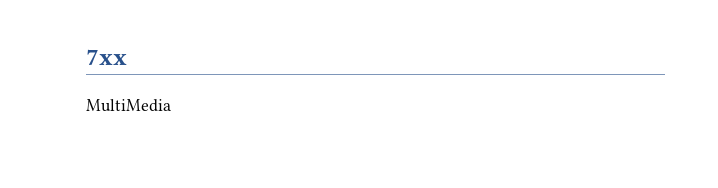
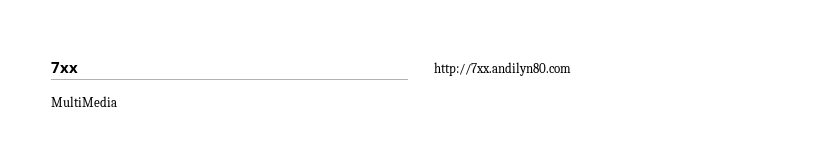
+ http://7xx.andilyn80.com

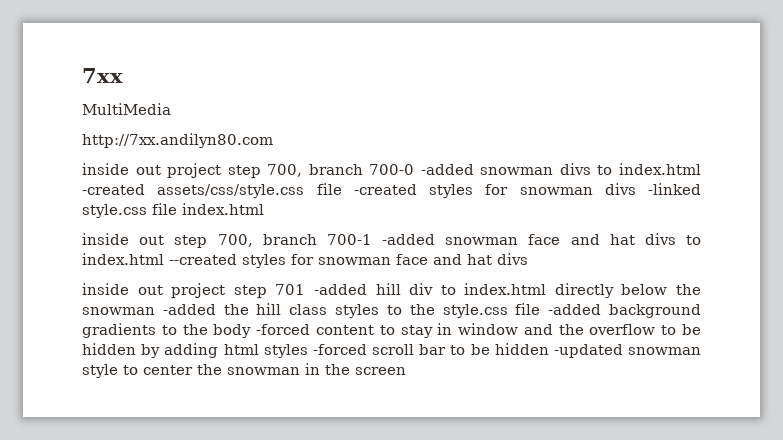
+ inside out project step 700, branch 700-0 -added snowman divs to index.html -created assets/css/style.css file -created styles for snowman divs -linked style.css file index.html
+ inside out step 700, branch 700-1 -added snowman face and hat divs to index.html --created styles for snowman face and hat divs
+ inside out project step 701 -added hill div to index.html directly below the snowman -added the hill class styles to the style.css file -added background gradients to the body -forced content to stay in window and the overflow to be hidden by adding html styles -forced scroll bar to be hidden -updated snowman style to center the snowman in the screen

